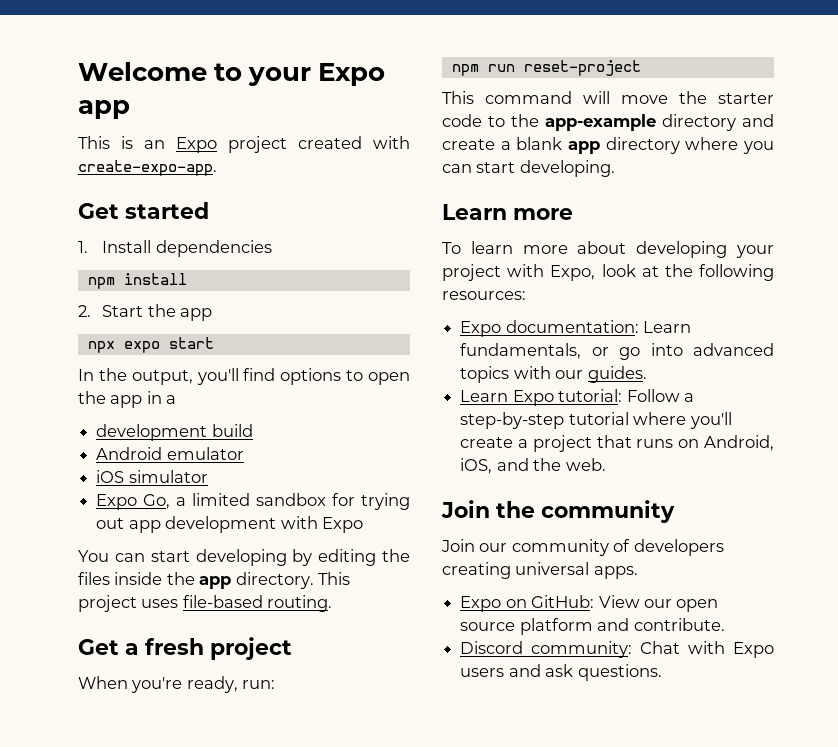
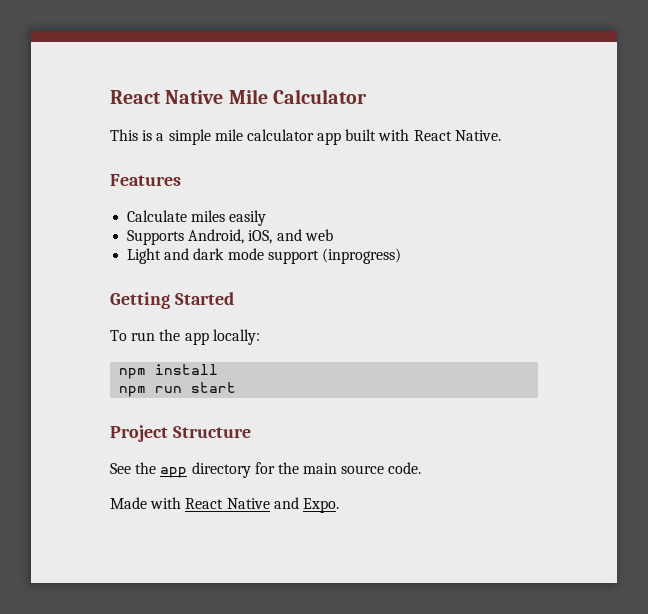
- Welcome to your Expo app
- This is an Expo project created with create-expo-app.
- Get started
- 1. Install dependencies
+ React Native Mile Calculator
+ This is a simple mile calculator app built with React Native.
+ Features
+ Calculate miles easily
+ Supports Android, iOS, and web
+ Light and dark mode support (inprogress)
+ Getting Started
+ To run the app locally:
  npm install
- 2. Start the app
- npx expo start
- In the output, you'll find options to open the app in a
- development build
- Android emulator
- iOS simulator
- Expo Go, a limited sandbox for trying out app development with Expo
- You can start developing by editing the files inside the app directory. This project uses file-based routing.
- Get a fresh project
- When you're ready, run:
- npm run reset-project
- This command will move the starter code to the app-example directory and create a blank app directory where you can start developing.
- Learn more
- To learn more about developing your project with Expo, look at the following resources:
- Expo documentation: Learn fundamentals, or go into advanced topics with our guides.
- Learn Expo tutorial: Follow a step-by-step tutorial where you'll create a project that runs on Android, iOS, and the web.
- Join the community
- Join our community of developers creating universal apps.
- Expo on GitHub: View our open source platform and contribute.
- Discord community: Chat with Expo users and ask questions.
+ npm run start
+ Project Structure
+ See the app directory for the main source code.
+ Made with React Native and Expo.

